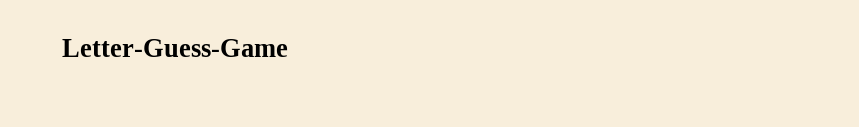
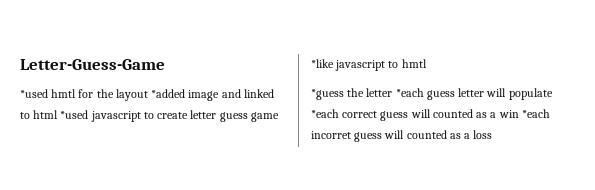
+ *used hmtl for the layout *added image and linked to html *used javascript to create letter guess game *like javascript to hmtl
+ *guess the letter *each guess letter will populate *each correct guess will counted as a win *each incorret guess will counted as a loss

